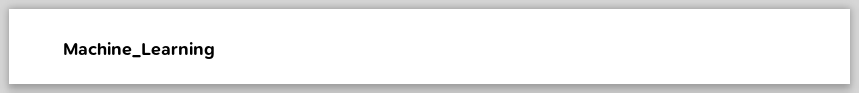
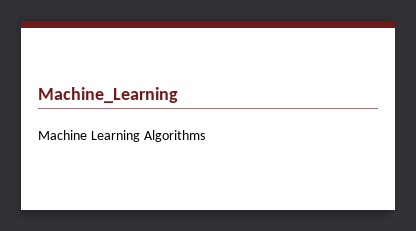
+ Machine Learning Algorithms

